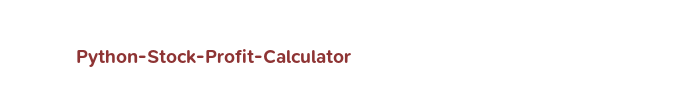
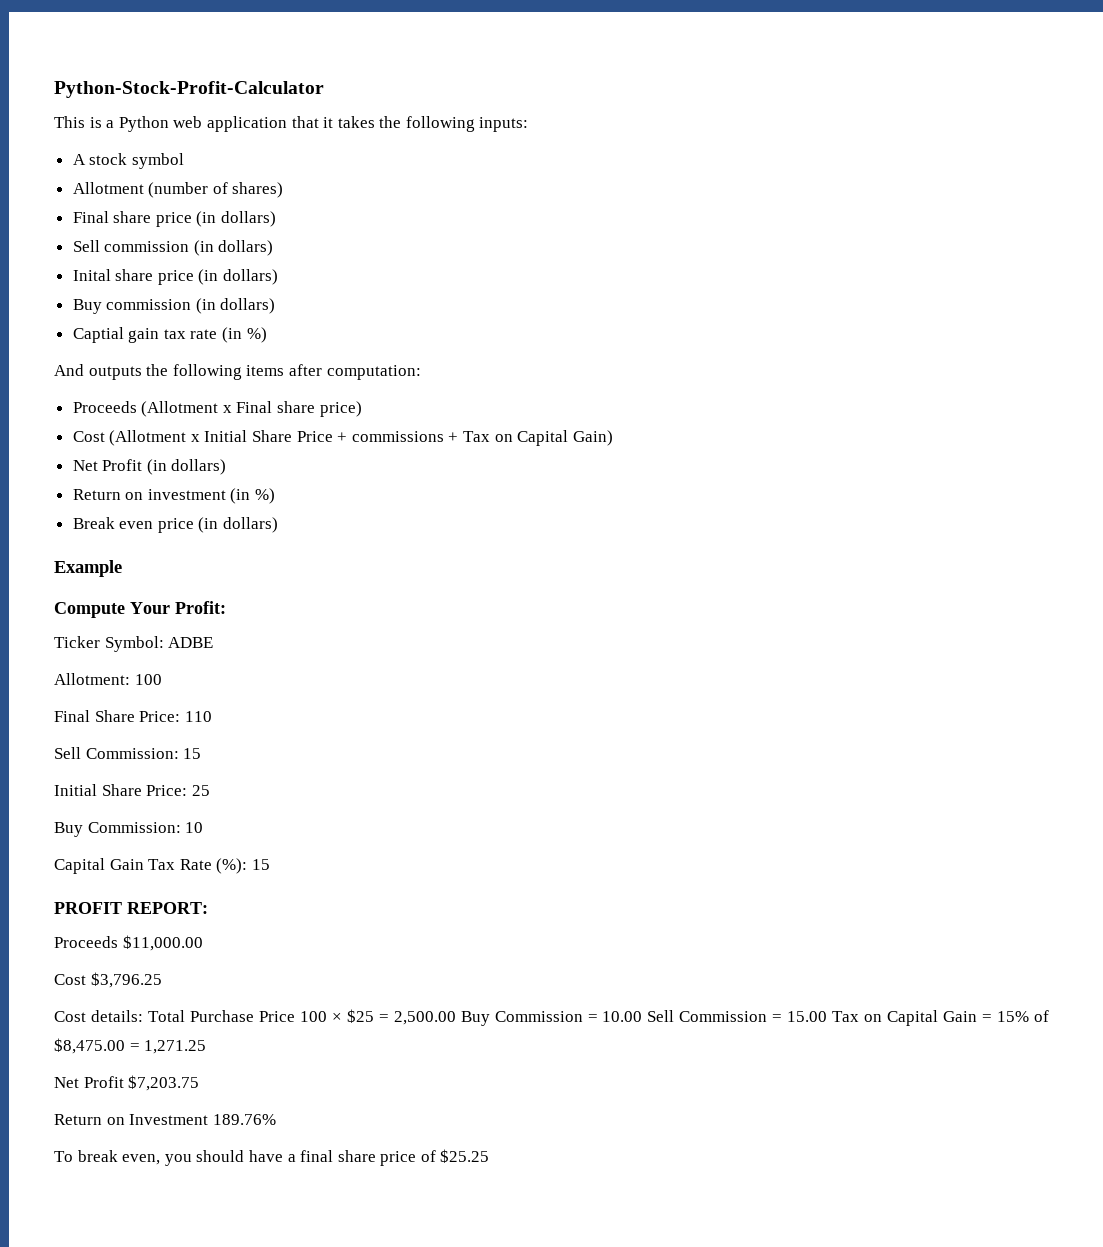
+ This is a Python web application that it takes the following inputs:
+ A stock symbol
+ Allotment (number of shares)
+ Final share price (in dollars)
+ Sell commission (in dollars)
+ Inital share price (in dollars)
+ Buy commission (in dollars)
+ Captial gain tax rate (in %)
+ And outputs the following items after computation:
+ Proceeds (Allotment x Final share price)
+ Cost (Allotment x Initial Share Price + commissions + Tax on Capital Gain)
+ Net Profit (in dollars)
+ Return on investment (in %)
+ Break even price (in dollars)
+ Example
+ Compute Your Profit:
+ Ticker Symbol: ADBE
+ Allotment: 100
+ Final Share Price: 110
+ Sell Commission: 15
+ Initial Share Price: 25
+ Buy Commission: 10
+ Capital Gain Tax Rate (%): 15
+ PROFIT REPORT:
+ Proceeds $11,000.00
+ Cost $3,796.25
+ Cost details: Total Purchase Price 100 × $25 = 2,500.00 Buy Commission = 10.00 Sell Commission = 15.00 Tax on Capital Gain = 15% of $8,475.00 = 1,271.25
+ Net Profit $7,203.75
+ Return on Investment 189.76%
+ To break even, you should have a final share price of $25.25

